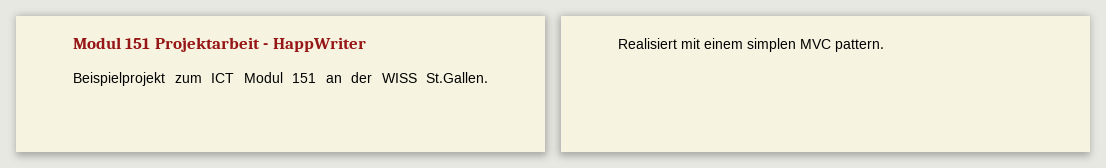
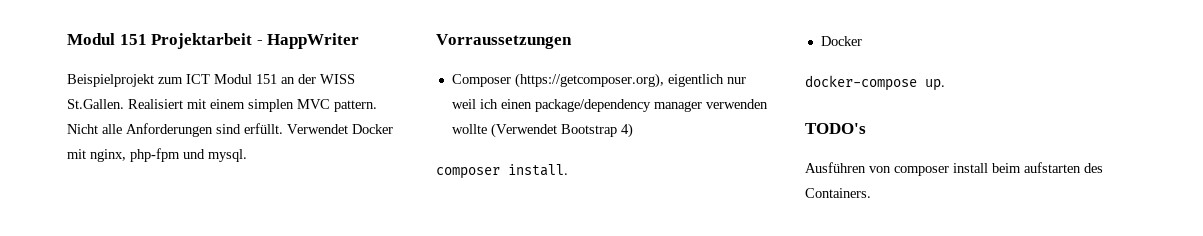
+ Nicht alle Anforderungen sind erfüllt. Verwendet Docker mit nginx, php-fpm und mysql.
+ Vorraussetzungen
+ Composer (https://getcomposer.org), eigentlich nur weil ich einen package/dependency manager verwenden wollte (Verwendet Bootstrap 4)
+ composer install.
+ Docker
+ docker-compose up.
+ TODO's
+ Ausführen von composer install beim aufstarten des Containers.

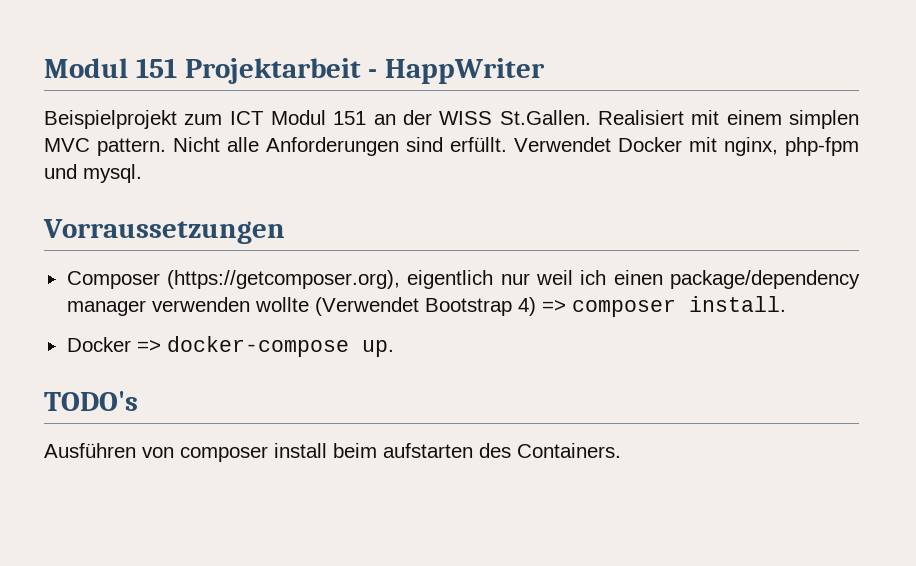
- Composer (https://getcomposer.org), eigentlich nur weil ich einen package/dependency manager verwenden wollte (Verwendet Bootstrap 4)
- composer install.
- Docker
- docker-compose up.
+ Composer (https://getcomposer.org), eigentlich nur weil ich einen package/dependency manager verwenden wollte (Verwendet Bootstrap 4) => composer install.
+ Docker => docker-compose up.

